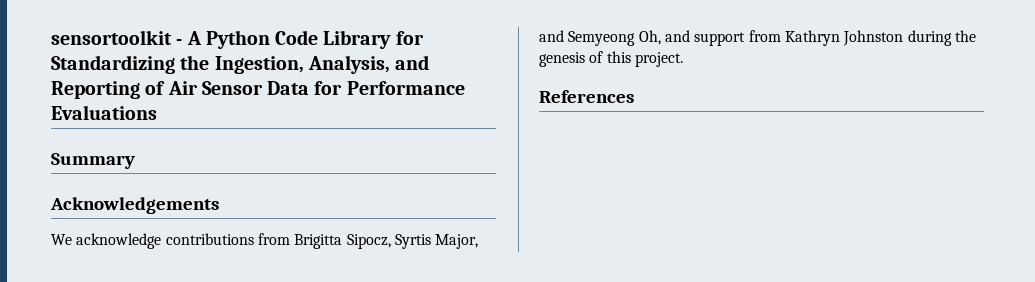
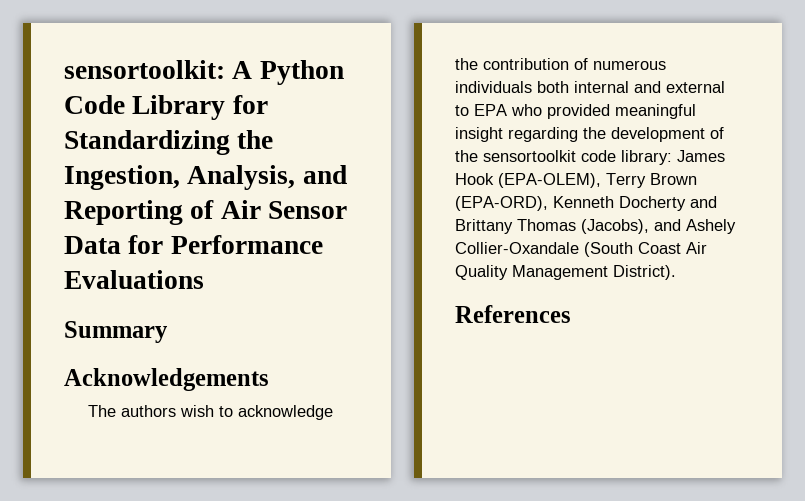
- sensortoolkit - A Python Code Library for Standardizing the Ingestion, Analysis, and Reporting of Air Sensor Data for Performance Evaluations
+ sensortoolkit: A Python Code Library for Standardizing the Ingestion, Analysis, and Reporting of Air Sensor Data for Performance Evaluations
- We acknowledge contributions from Brigitta Sipocz, Syrtis Major, and Semyeong Oh, and support from Kathryn Johnston during the genesis of this project.
+ The authors wish to acknowledge the contribution of numerous individuals both internal and external to EPA who provided meaningful insight regarding the development of the sensortoolkit code library: James Hook (EPA-OLEM), Terry Brown (EPA-ORD), Kenneth Docherty and Brittany Thomas (Jacobs), and Ashely Collier-Oxandale (South Coast Air Quality Management District).

